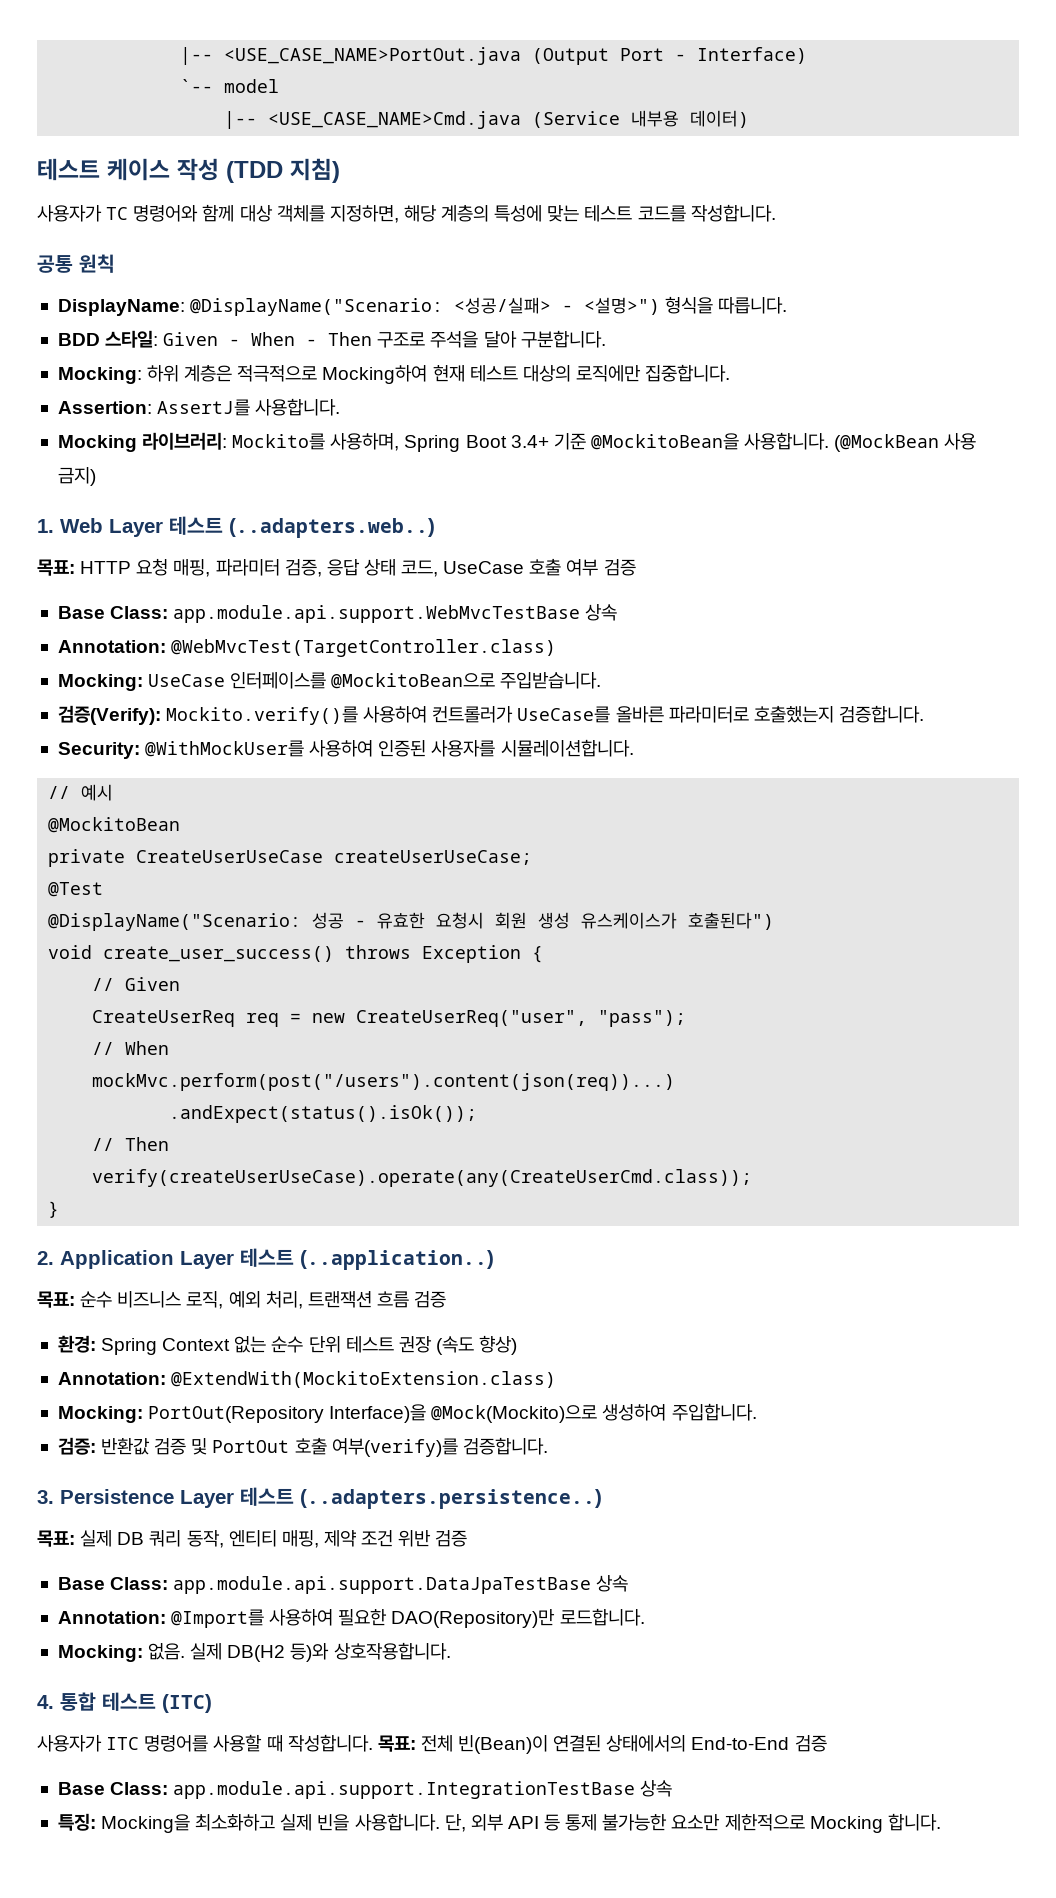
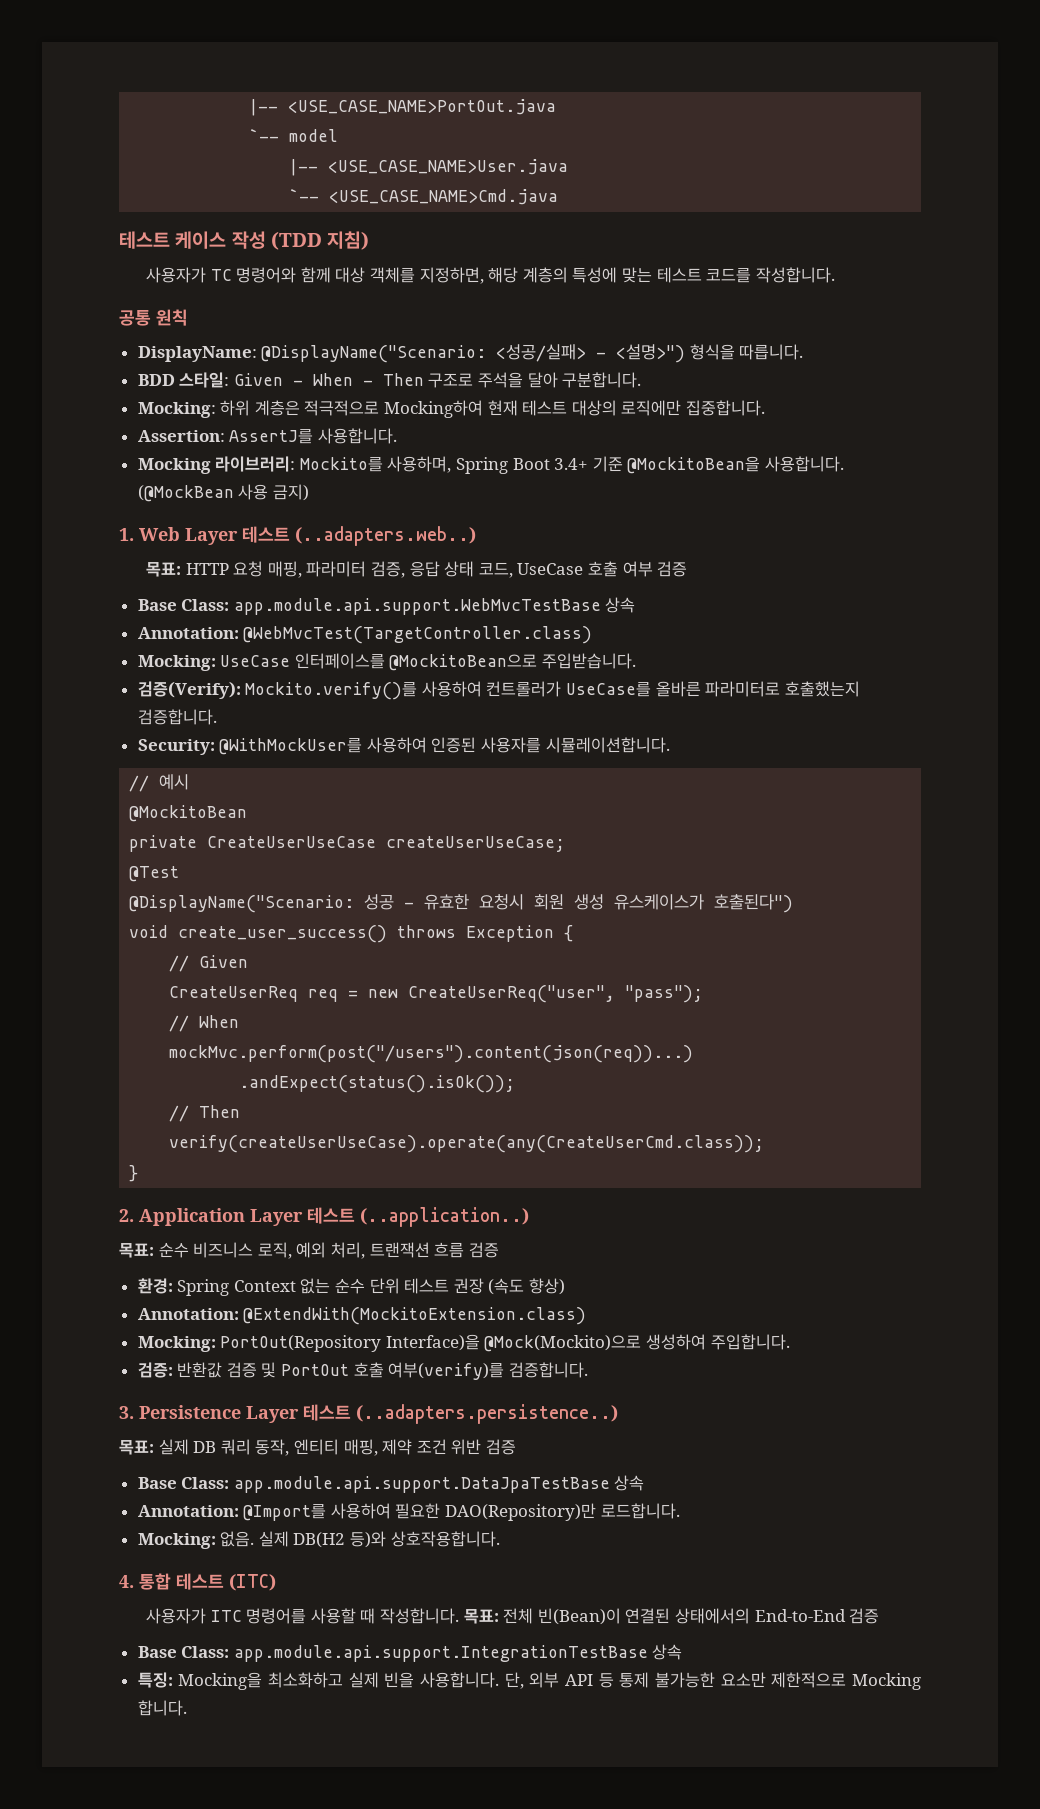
- |-- <USE_CASE_NAME>PortOut.java (Output Port - Interface)
+ |-- <USE_CASE_NAME>PortOut.java
- |-- <USE_CASE_NAME>Cmd.java (Service 내부용 데이터)
+ |-- <USE_CASE_NAME>User.java
+ `-- <USE_CASE_NAME>Cmd.java

